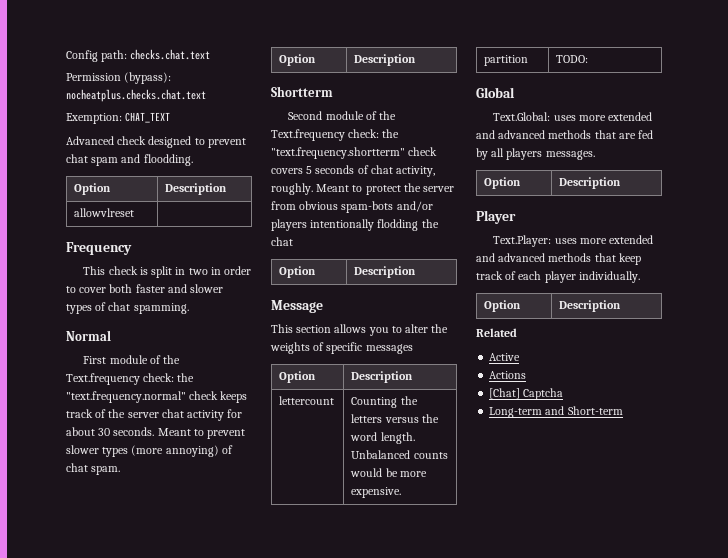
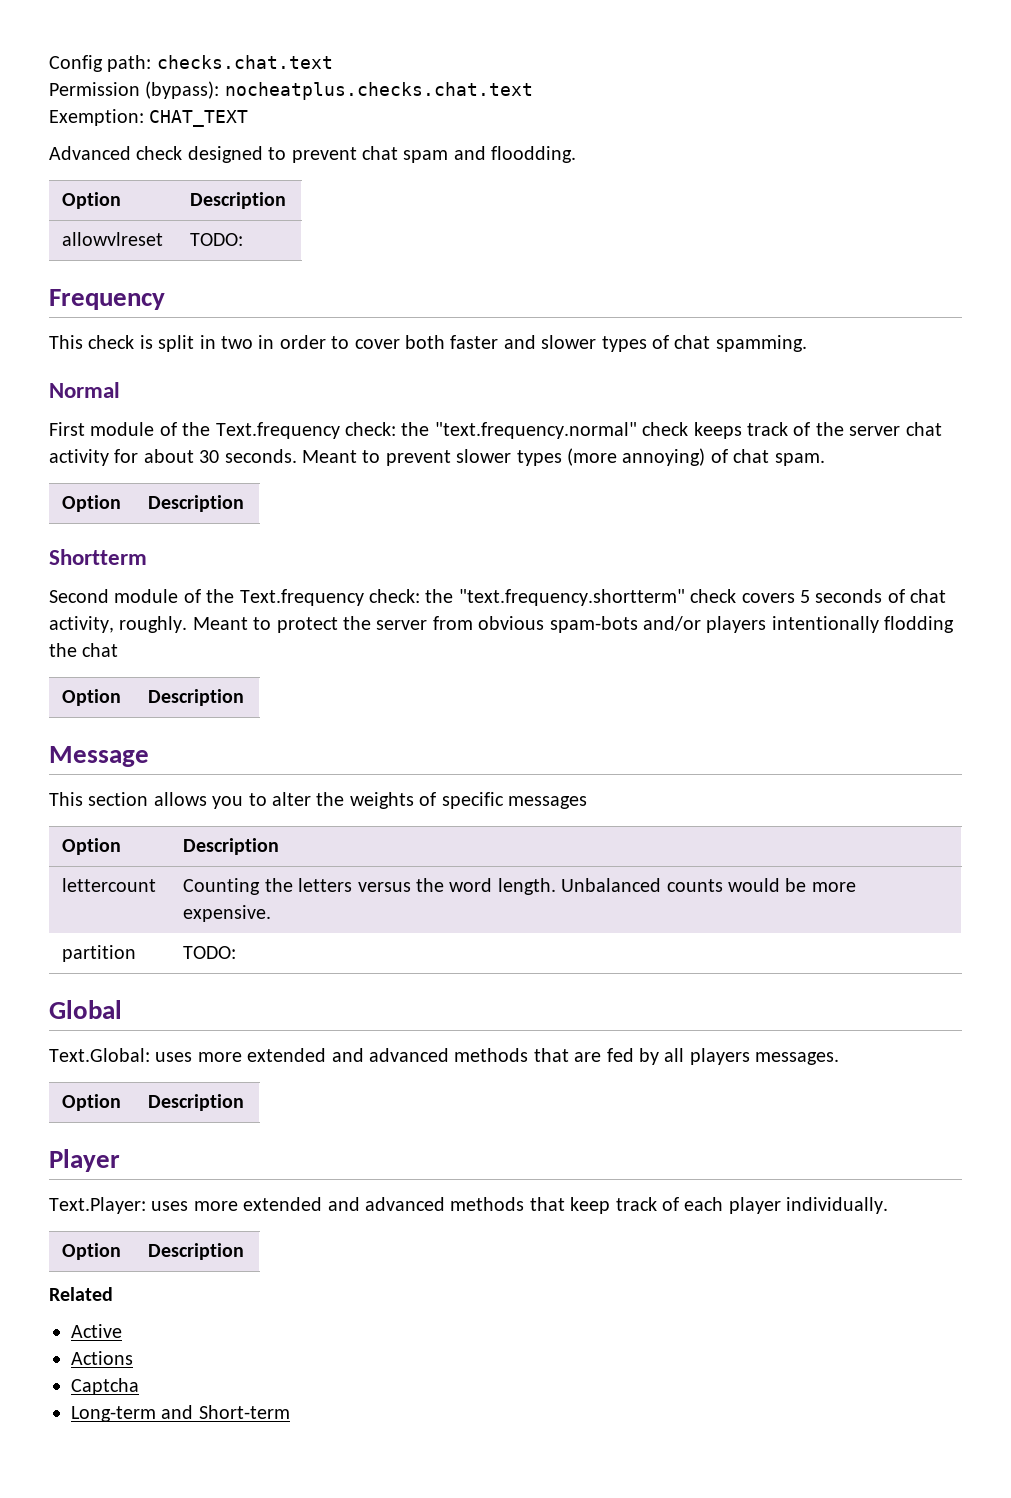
- allowvlreset |
+ allowvlreset | TODO:
- [Chat] Captcha
+ Captcha

